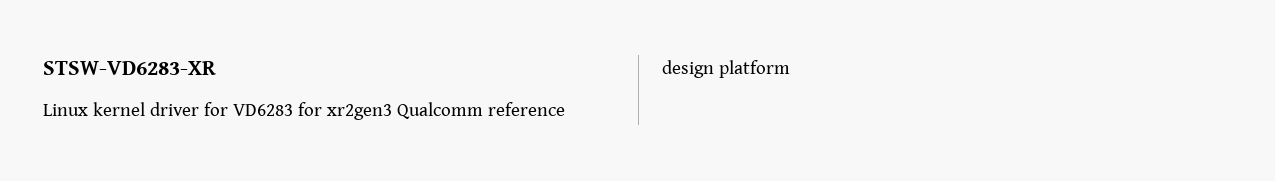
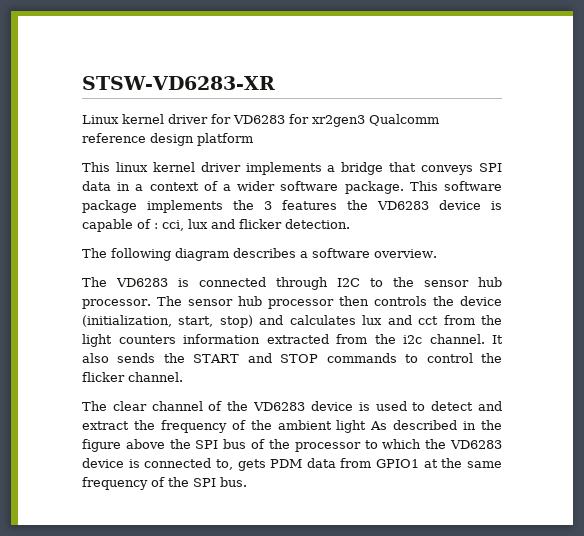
+ This linux kernel driver implements a bridge that conveys SPI data in a context of a wider software package. This software package implements the 3 features the VD6283 device is capable of : cci, lux and flicker detection.
+ The following diagram describes a software overview.
+ The VD6283 is connected through I2C to the sensor hub processor. The sensor hub processor then controls the device (initialization, start, stop) and calculates lux and cct from the light counters information extracted from the i2c channel. It also sends the START and STOP commands to control the flicker channel.
+ The clear channel of the VD6283 device is used to detect and extract the frequency of the ambient light As described in the figure above the SPI bus of the processor to which the VD6283 device is connected to, gets PDM data from GPIO1 at the same frequency of the SPI bus.

